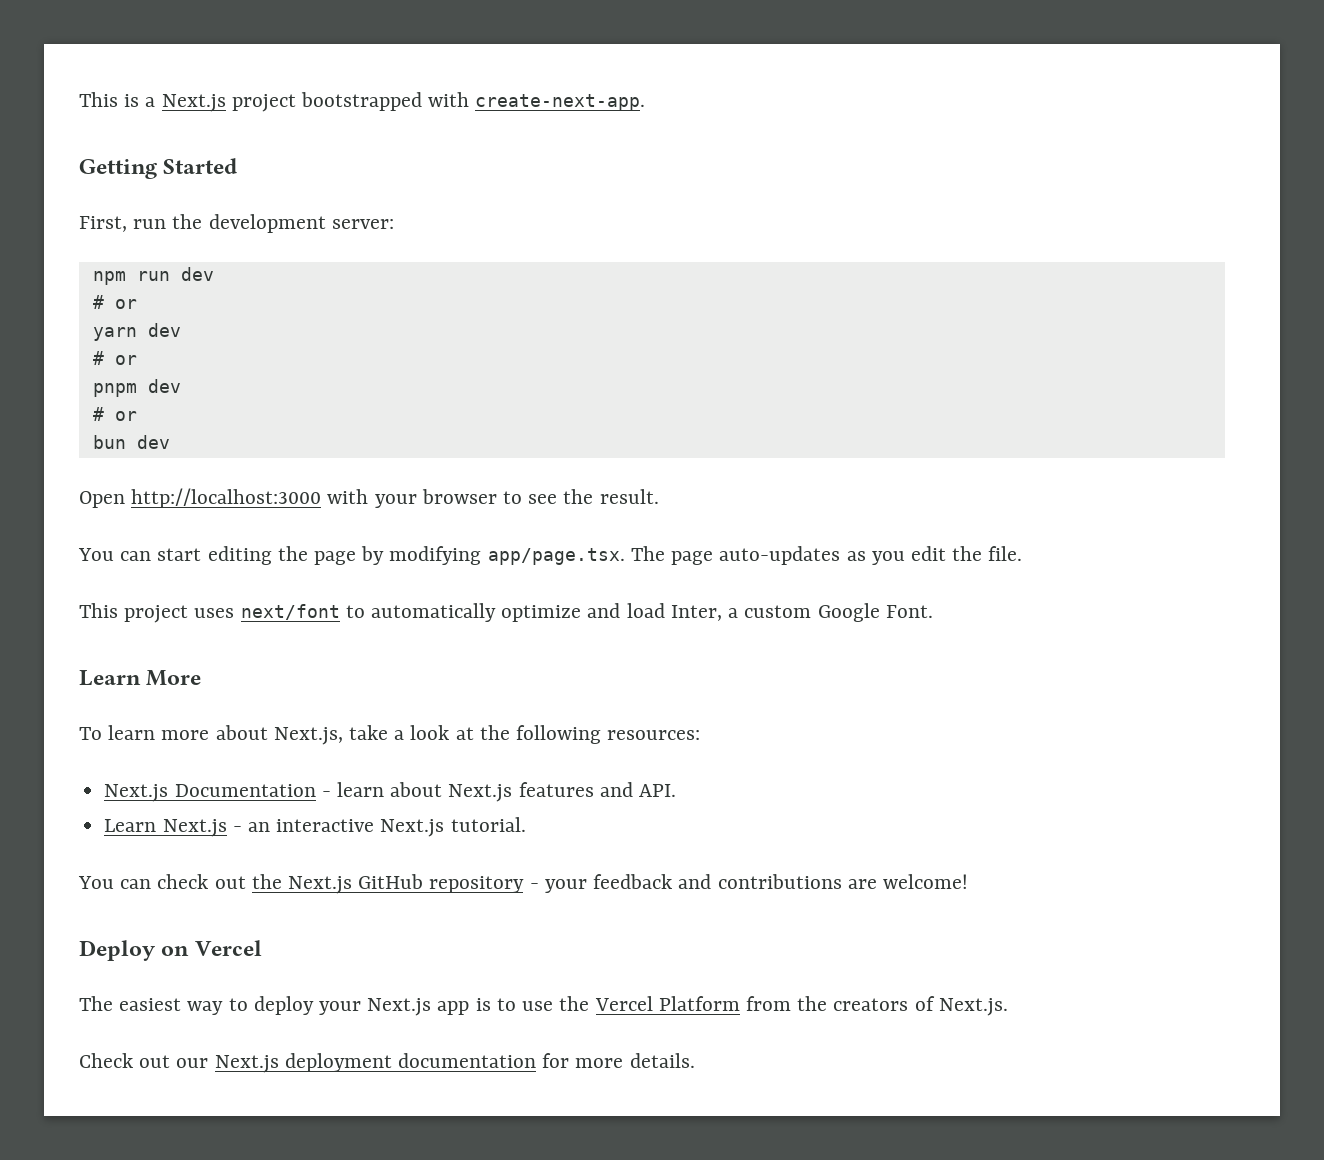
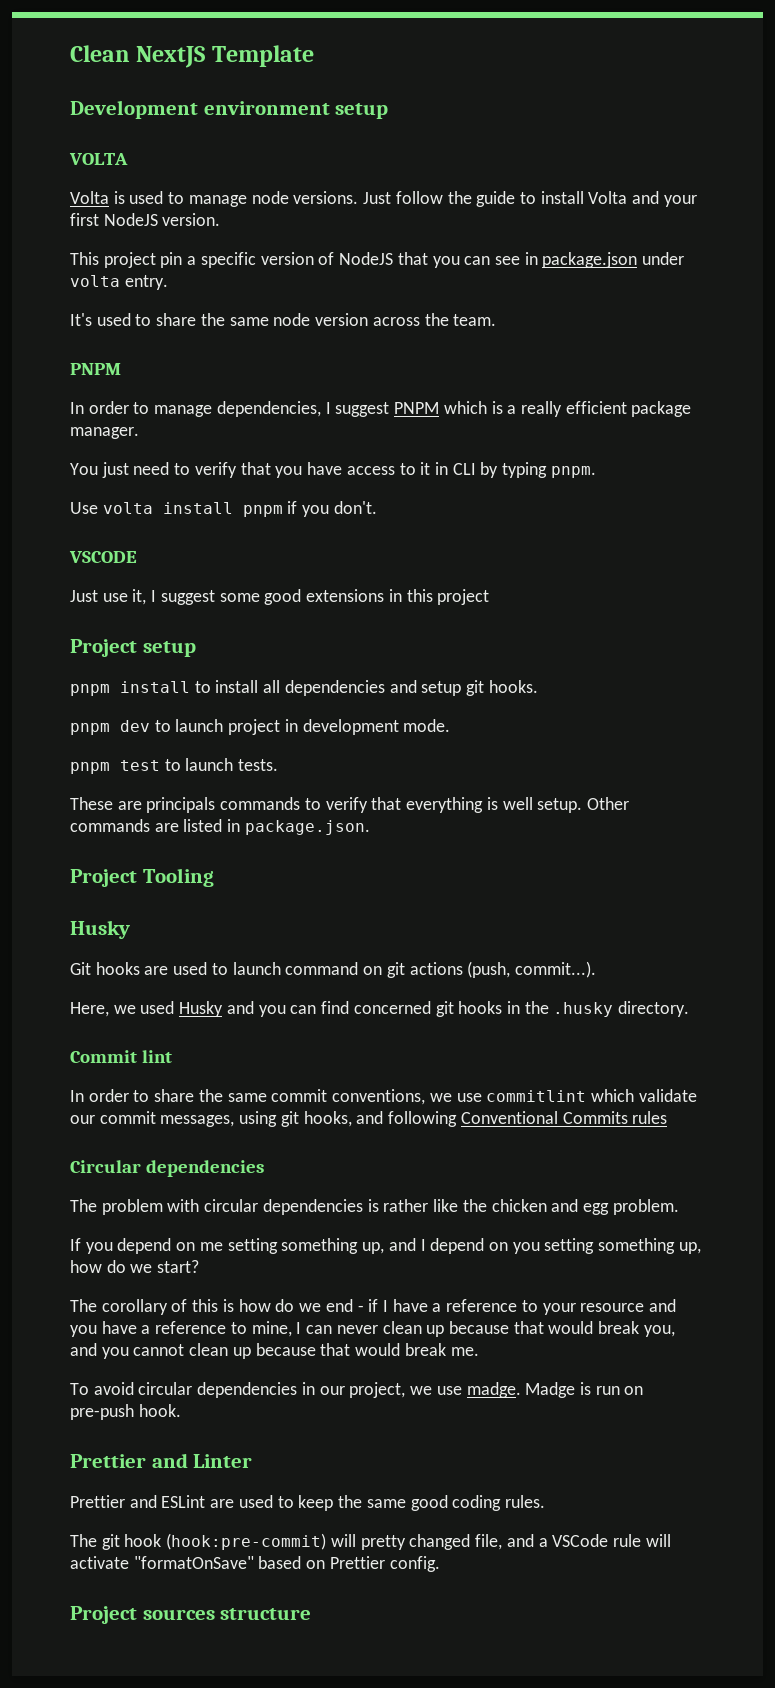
- This is a Next.js project bootstrapped with create-next-app.
- Getting Started
- First, run the development server:
- npm run dev
- # or
- yarn dev
- # or
- pnpm dev
- # or
- bun dev
- Open http://localhost:3000 with your browser to see the result.
- You can start editing the page by modifying app/page.tsx. The page auto-updates as you edit the file.
- This project uses next/font to automatically optimize and load Inter, a custom Google Font.
- Learn More
- To learn more about Next.js, take a look at the following resources:
- Next.js Documentation - learn about Next.js features and API.
- Learn Next.js - an interactive Next.js tutorial.
- You can check out the Next.js GitHub repository - your feedback and contributions are welcome!
- Deploy on Vercel
- The easiest way to deploy your Next.js app is to use the Vercel Platform from the creators of Next.js.
- Check out our Next.js deployment documentation for more details.
+ Clean NextJS Template
+ Development environment setup
+ VOLTA
+ Volta is used to manage node versions. Just follow the guide to install Volta and your first NodeJS version.
+ This project pin a specific version of NodeJS that you can see in package.json under volta entry.
+ It's used to share the same node version across the team.
+ PNPM
+ In order to manage dependencies, I suggest PNPM which is a really efficient package manager.
+ You just need to verify that you have access to it in CLI by typing pnpm.
+ Use volta install pnpm if you don't.
+ VSCODE
+ Just use it, I suggest some good extensions in this project
+ Project setup
+ pnpm install to install all dependencies and setup git hooks.
+ pnpm dev to launch project in development mode.
+ pnpm test to launch tests.
+ These are principals commands to verify that everything is well setup. Other commands are listed in package.json.
+ Project Tooling
+ Husky
+ Git hooks are used to launch command on git actions (push, commit...).
+ Here, we used Husky and you can find concerned git hooks in the .husky directory.
+ Commit lint
+ In order to share the same commit conventions, we use commitlint which validate our commit messages, using git hooks, and following Conventional Commits rules
+ Circular dependencies
+ The problem with circular dependencies is rather like the chicken and egg problem.
+ If you depend on me setting something up, and I depend on you setting something up, how do we start?
+ The corollary of this is how do we end - if I have a reference to your resource and you have a reference to mine, I can never clean up because that would break you, and you cannot clean up because that would break me.
+ To avoid circular dependencies in our project, we use madge. Madge is run on pre-push hook.
+ Prettier and Linter
+ Prettier and ESLint are used to keep the same good coding rules.
+ The git hook (hook:pre-commit) will pretty changed file, and a VSCode rule will activate "formatOnSave" based on Prettier config.
+ Project sources structure

